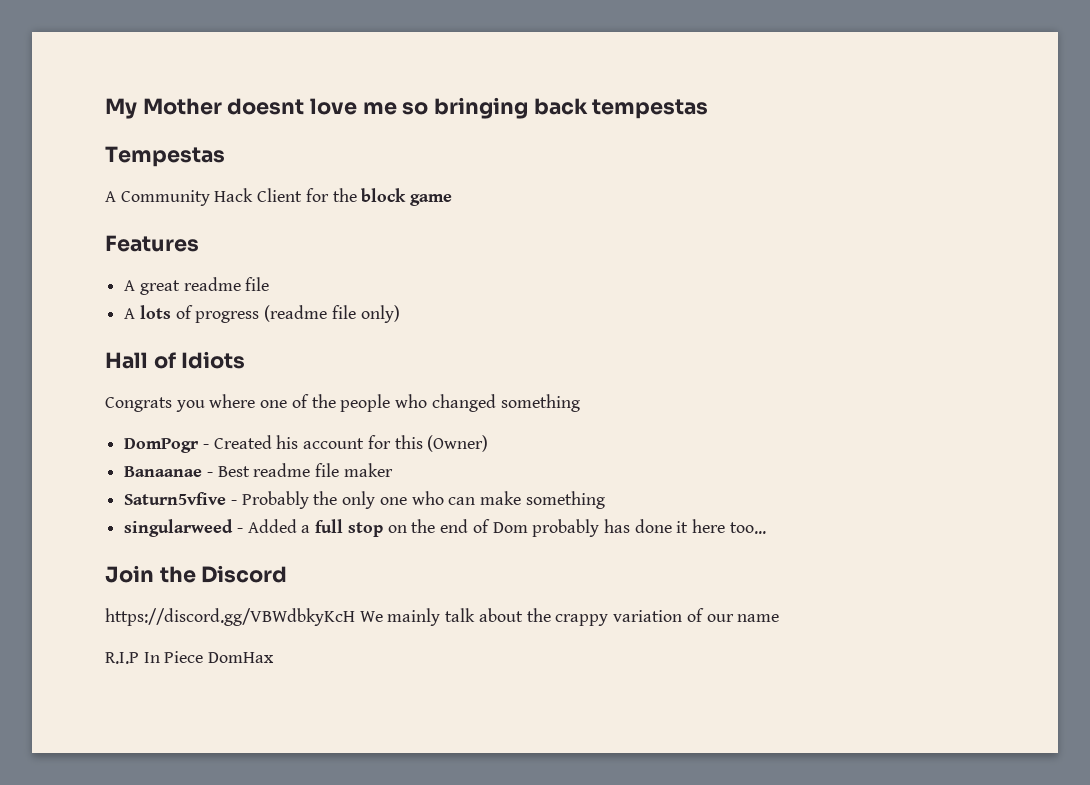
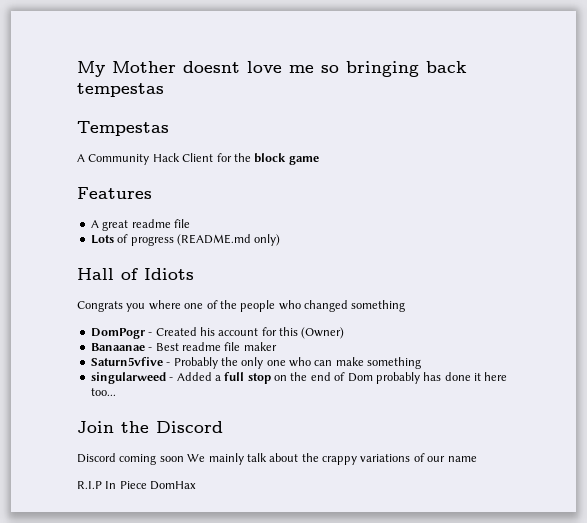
- A lots of progress (readme file only)
+ Lots of progress (README.md only)
- https://discord.gg/VBWdbkyKcH We mainly talk about the crappy variation of our name
+ Discord coming soon We mainly talk about the crappy variations of our name

